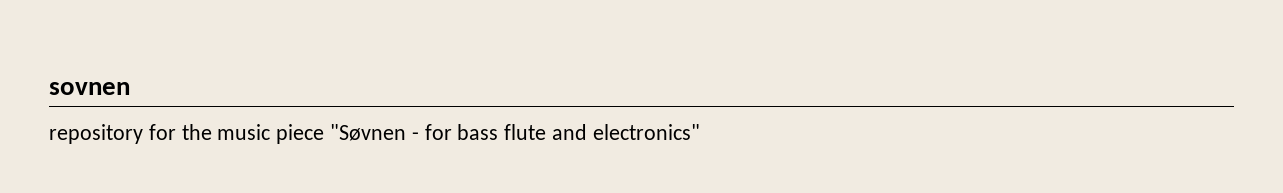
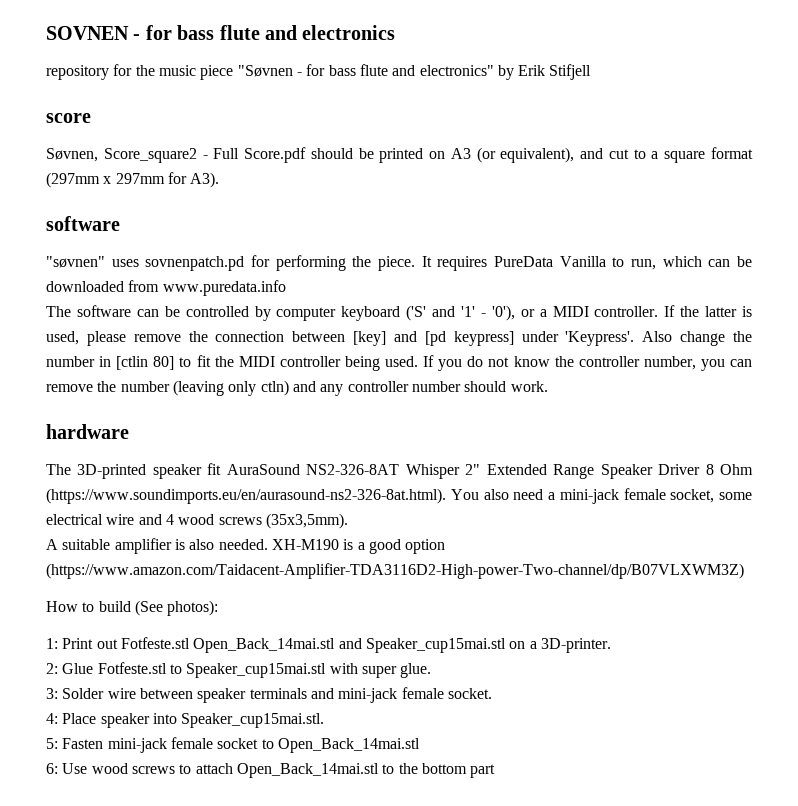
- sovnen
+ SOVNEN - for bass flute and electronics
- repository for the music piece "Søvnen - for bass flute and electronics"
+ repository for the music piece "Søvnen - for bass flute and electronics" by Erik Stifjell
+ score
+ Søvnen, Score_square2 - Full Score.pdf should be printed on A3 (or equivalent), and cut to a square format (297mm x 297mm for A3).
+ software
+ "søvnen" uses sovnenpatch.pd for performing the piece. It requires PureData Vanilla to run, which can be downloaded from www.puredata.info
+ The software can be controlled by computer keyboard ('S' and '1' - '0'), or a MIDI controller. If the latter is used, please remove the connection between [key] and [pd keypress] under 'Keypress'. Also change the number in [ctlin 80] to fit the MIDI controller being used. If you do not know the controller number, you can remove the number (leaving only ctln) and any controller number should work.
+ hardware
+ The 3D-printed speaker fit AuraSound NS2-326-8AT Whisper 2" Extended Range Speaker Driver 8 Ohm (https://www.soundimports.eu/en/aurasound-ns2-326-8at.html). You also need a mini-jack female socket, some electrical wire and 4 wood screws (35x3,5mm).
+ A suitable amplifier is also needed. XH-M190 is a good option (https://www.amazon.com/Taidacent-Amplifier-TDA3116D2-High-power-Two-channel/dp/B07VLXWM3Z)
+ How to build (See photos):
+ 1: Print out Fotfeste.stl Open_Back_14mai.stl and Speaker_cup15mai.stl on a 3D-printer.
+ 2: Glue Fotfeste.stl to Speaker_cup15mai.stl with super glue.
+ 3: Solder wire between speaker terminals and mini-jack female socket.
+ 4: Place speaker into Speaker_cup15mai.stl.
+ 5: Fasten mini-jack female socket to Open_Back_14mai.stl
+ 6: Use wood screws to attach Open_Back_14mai.stl to the bottom part

